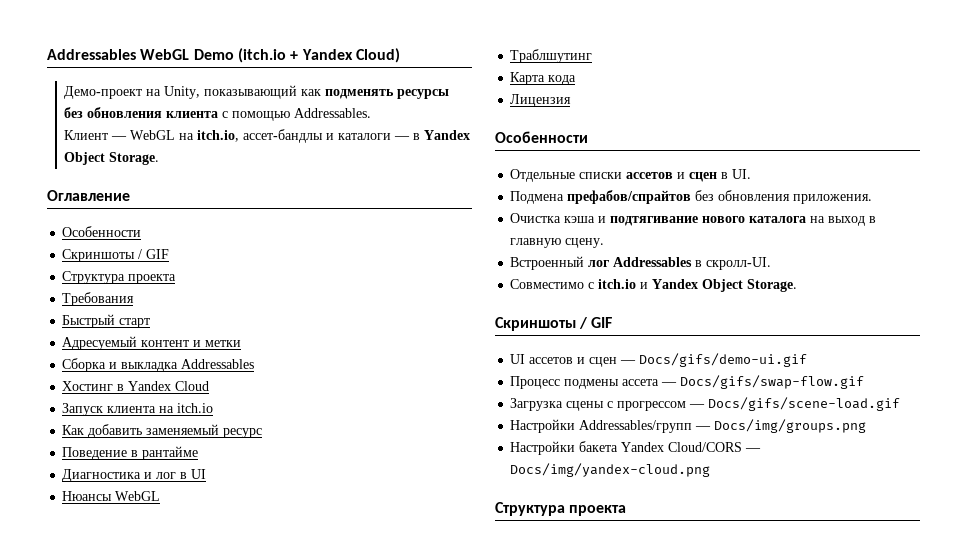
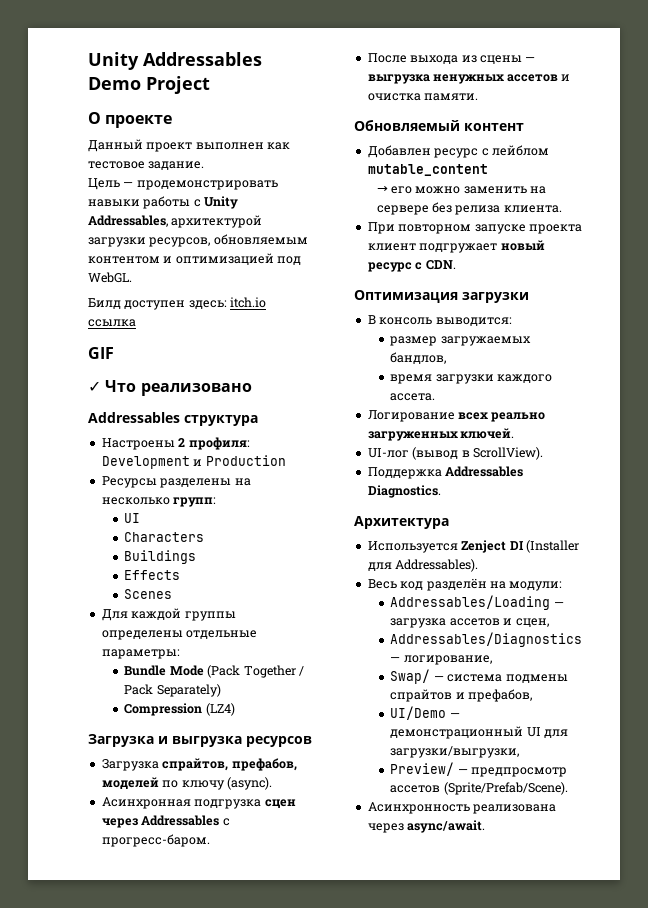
- Addressables WebGL Demo (itch.io + Yandex Cloud)
- Демо-проект на Unity, показывающий как подменять ресурсы без обновления клиента с помощью Addressables.
- Клиент — WebGL на itch.io, ассет-бандлы и каталоги — в Yandex Object Storage.
- Оглавление
- Особенности
- Скриншоты / GIF
- Структура проекта
- Требования
- Быстрый старт
- Адресуемый контент и метки
- Сборка и выкладка Addressables
- Хостинг в Yandex Cloud
- Запуск клиента на itch.io
- Как добавить заменяемый ресурс
- Поведение в рантайме
- Диагностика и лог в UI
- Нюансы WebGL
- Траблшутинг
- Карта кода
- Лицензия
- Особенности
- Отдельные списки ассетов и сцен в UI.
- Подмена префабов/спрайтов без обновления приложения.
- Очистка кэша и подтягивание нового каталога на выход в главную сцену.
- Встроенный лог Addressables в скролл-UI.
- Совместимо с itch.io и Yandex Object Storage.
- Скриншоты / GIF
- UI ассетов и сцен — Docs/gifs/demo-ui.gif
- Процесс подмены ассета — Docs/gifs/swap-flow.gif
- Загрузка сцены с прогрессом — Docs/gifs/scene-load.gif
- Настройки Addressables/групп — Docs/img/groups.png
- Настройки бакета Yandex Cloud/CORS — Docs/img/yandex-cloud.png
- Структура проекта
+ Unity Addressables Demo Project
+ О проекте
+ Данный проект выполнен как тестовое задание.
+ Цель — продемонстрировать навыки работы с Unity Addressables, архитектурой загрузки ресурсов, обновляемым контентом и оптимизацией под WebGL.
+ Билд доступен здесь: itch.io ссылка
+ GIF
+ ✓ Что реализовано
+ Addressables структура
+ Настроены 2 профиля: Development и Production
+ Ресурсы разделены на несколько групп:
+ UI
+ Characters
+ Buildings
+ Effects
+ Scenes
+ Для каждой группы определены отдельные параметры:
+ Bundle Mode (Pack Together / Pack Separately)
+ Compression (LZ4)
+ Загрузка и выгрузка ресурсов
+ Загрузка спрайтов, префабов, моделей по ключу (async).
+ Асинхронная подгрузка сцен через Addressables с прогресс-баром.
+ После выхода из сцены — выгрузка ненужных ассетов и очистка памяти.
+ Обновляемый контент
+ Добавлен ресурс с лейблом mutable_content
+ → его можно заменить на сервере без релиза клиента.
+ При повторном запуске проекта клиент подгружает новый ресурс с CDN.
+ Оптимизация загрузки
+ В консоль выводится:
+ размер загружаемых бандлов,
+ время загрузки каждого ассета.
+ Логирование всех реально загруженных ключей.
+ UI-лог (вывод в ScrollView).
+ Поддержка Addressables Diagnostics.
+ Архитектура
+ Используется Zenject DI (Installer для Addressables).
+ Весь код разделён на модули:
+ Addressables/Loading — загрузка ассетов и сцен,
+ Addressables/Diagnostics — логирование,
+ Swap/ — система подмены спрайтов и префабов,
+ UI/Demo — демонстрационный UI для загрузки/выгрузки,
+ Preview/ — предпросмотр ассетов (Sprite/Prefab/Scene).
+ Асинхронность реализована через async/await.

